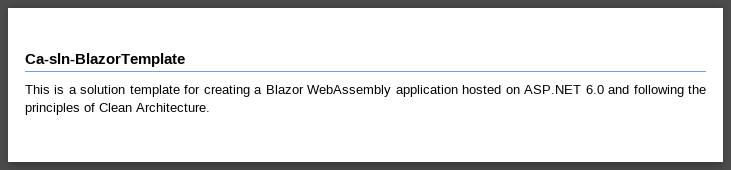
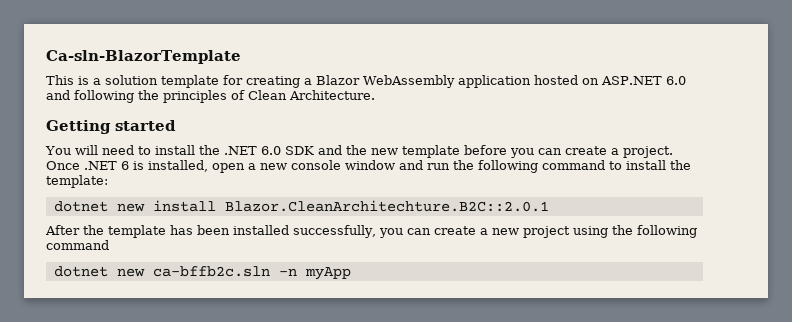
+ Getting started
+ You will need to install the .NET 6.0 SDK and the new template before you can create a project. Once .NET 6 is installed, open a new console window and run the following command to install the template:
+ dotnet new install Blazor.CleanArchitechture.B2C::2.0.1
+ After the template has been installed successfully, you can create a new project using the following command
+ dotnet new ca-bffb2c.sln -n myApp

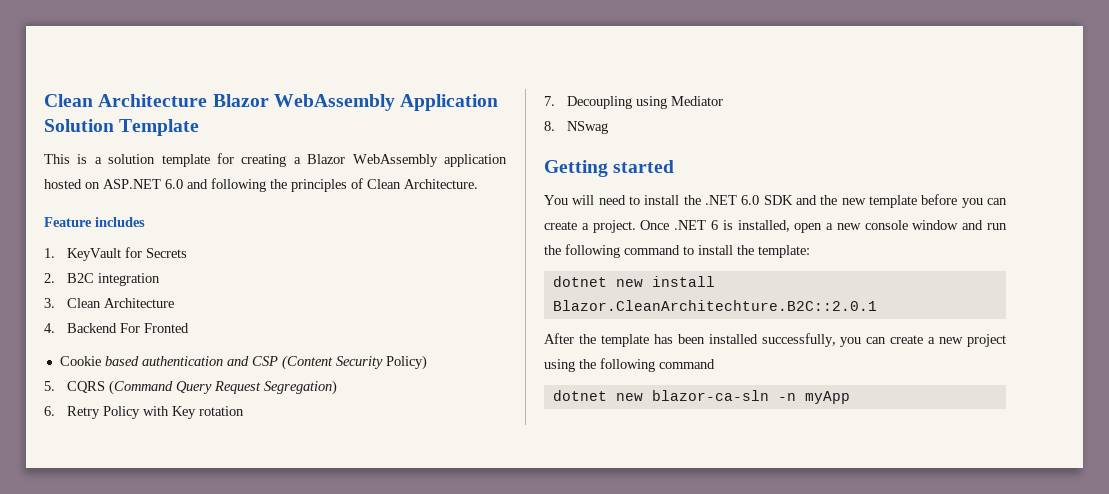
- Ca-sln-BlazorTemplate
+ Clean Architecture Blazor WebAssembly Application Solution Template
+ Feature includes
+ 1. KeyVault for Secrets
+ 2. B2C integration
+ 3. Clean Architecture
+ 4. Backend For Fronted
+ Cookie based authentication and CSP (Content Security Policy)
+ 5. CQRS (Command Query Request Segregation)
+ 6. Retry Policy with Key rotation
+ 7. Decoupling using Mediator
+ 8. NSwag
- dotnet new ca-bffb2c.sln -n myApp
+ dotnet new blazor-ca-sln -n myApp

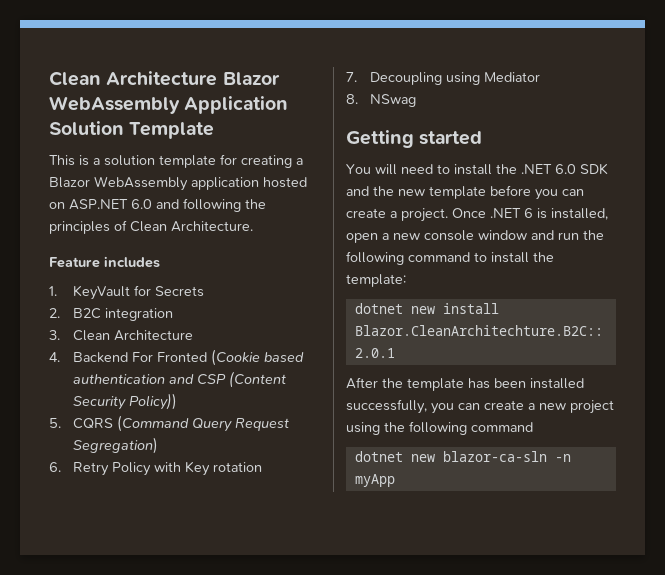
- 4. Backend For Fronted
- Cookie based authentication and CSP (Content Security Policy)
+ 4. Backend For Fronted (Cookie based authentication and CSP (Content Security Policy))

